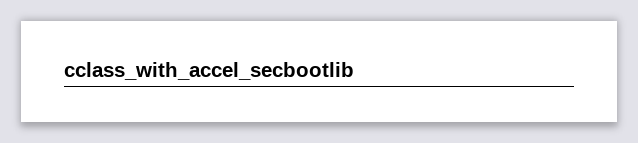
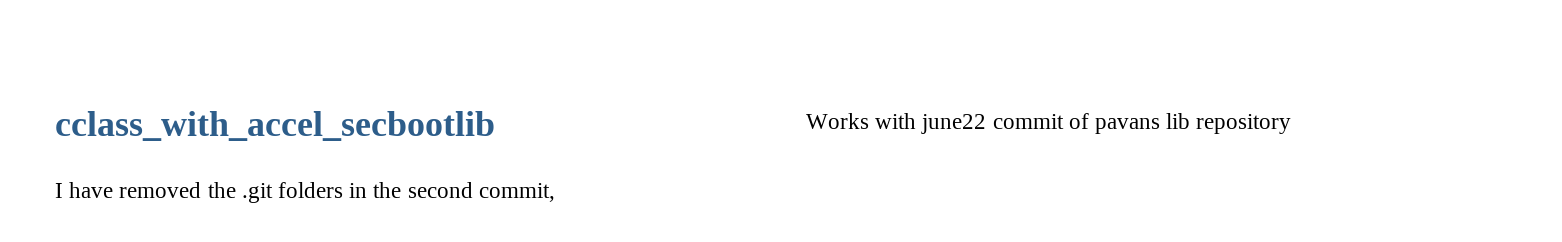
+ I have removed the .git folders in the second commit,
+ Works with june22 commit of pavans lib repository

